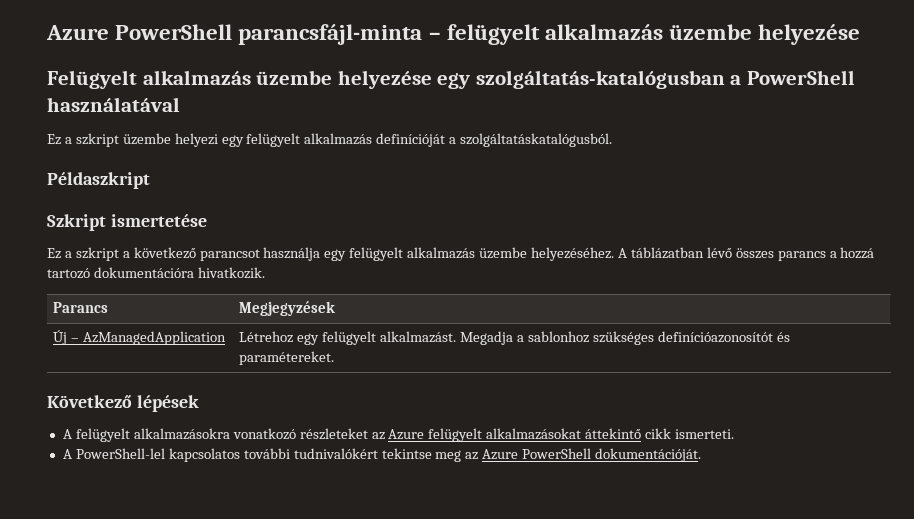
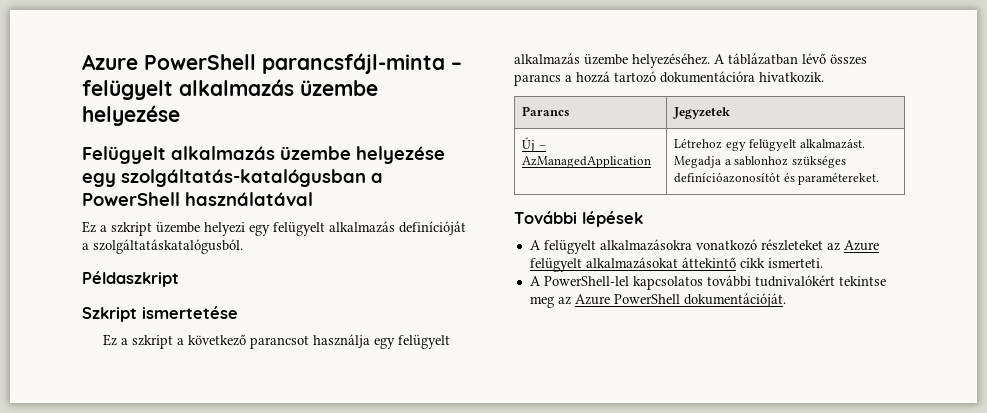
- Parancs | Megjegyzések
+ Parancs | Jegyzetek
- Következő lépések
+ További lépések

